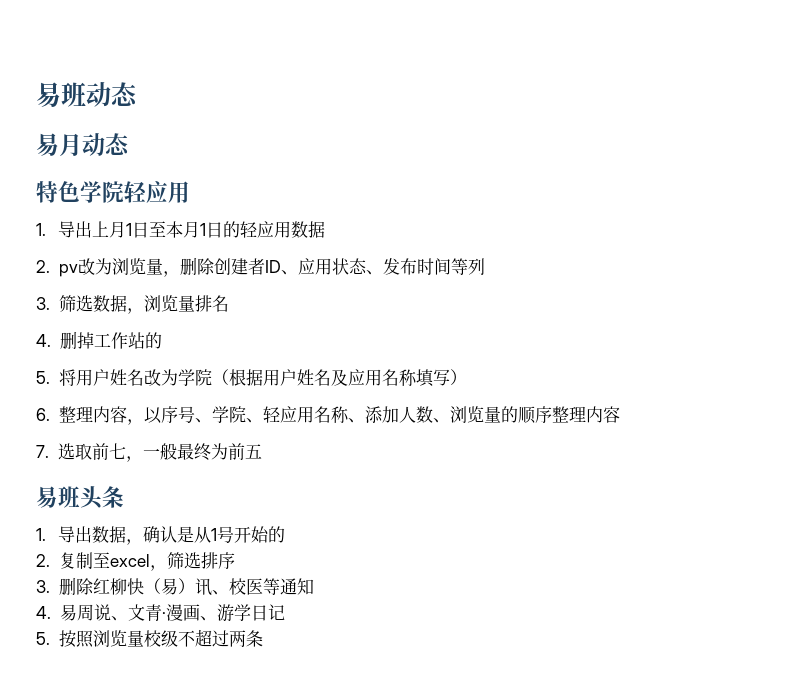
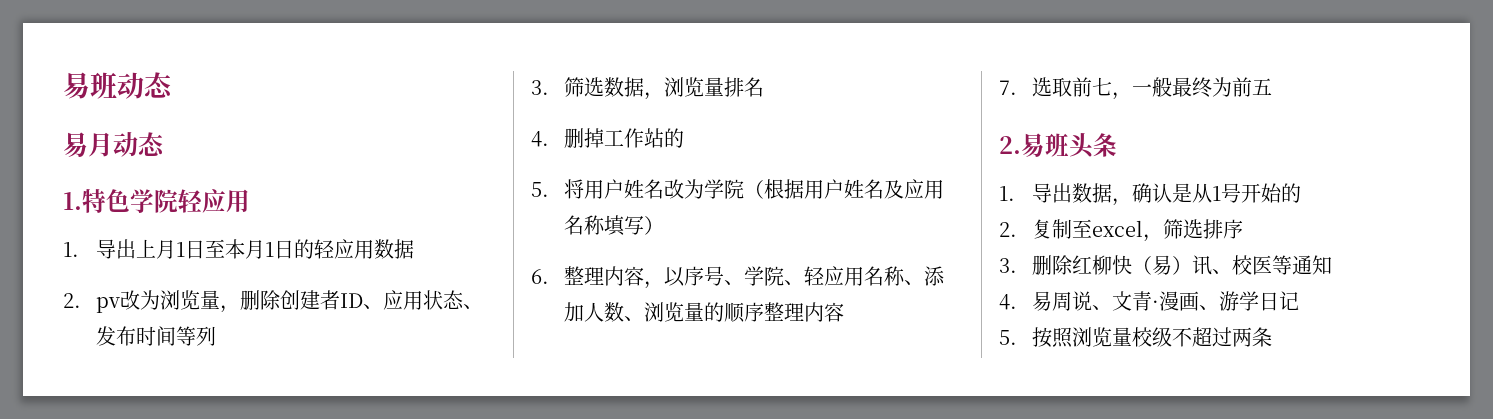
- 特色学院轻应用
+ 1.特色学院轻应用
- 易班头条
+ 2.易班头条

